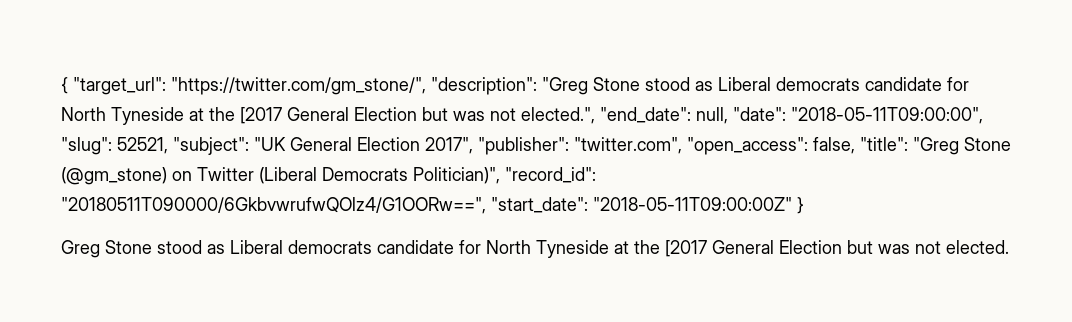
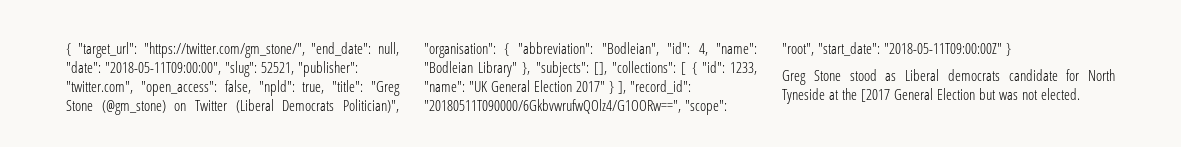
- { "target_url": "https://twitter.com/gm_stone/", "description": "Greg Stone stood as Liberal democrats candidate for North Tyneside at the [2017 General Election but was not elected.", "end_date": null, "date": "2018-05-11T09:00:00", "slug": 52521, "subject": "UK General Election 2017", "publisher": "twitter.com", "open_access": false, "title": "Greg Stone (@gm_stone) on Twitter (Liberal Democrats Politician)", "record_id": "20180511T090000/6GkbvwrufwQOlz4/G1OORw==", "start_date": "2018-05-11T09:00:00Z" }
+ { "target_url": "https://twitter.com/gm_stone/", "end_date": null, "date": "2018-05-11T09:00:00", "slug": 52521, "publisher": "twitter.com", "open_access": false, "npld": true, "title": "Greg Stone (@gm_stone) on Twitter (Liberal Democrats Politician)", "organisation": { "abbreviation": "Bodleian", "id": 4, "name": "Bodleian Library" }, "subjects": [], "collections": [ { "id": 1233, "name": "UK General Election 2017" } ], "record_id": "20180511T090000/6GkbvwrufwQOlz4/G1OORw==", "scope": "root", "start_date": "2018-05-11T09:00:00Z" }

